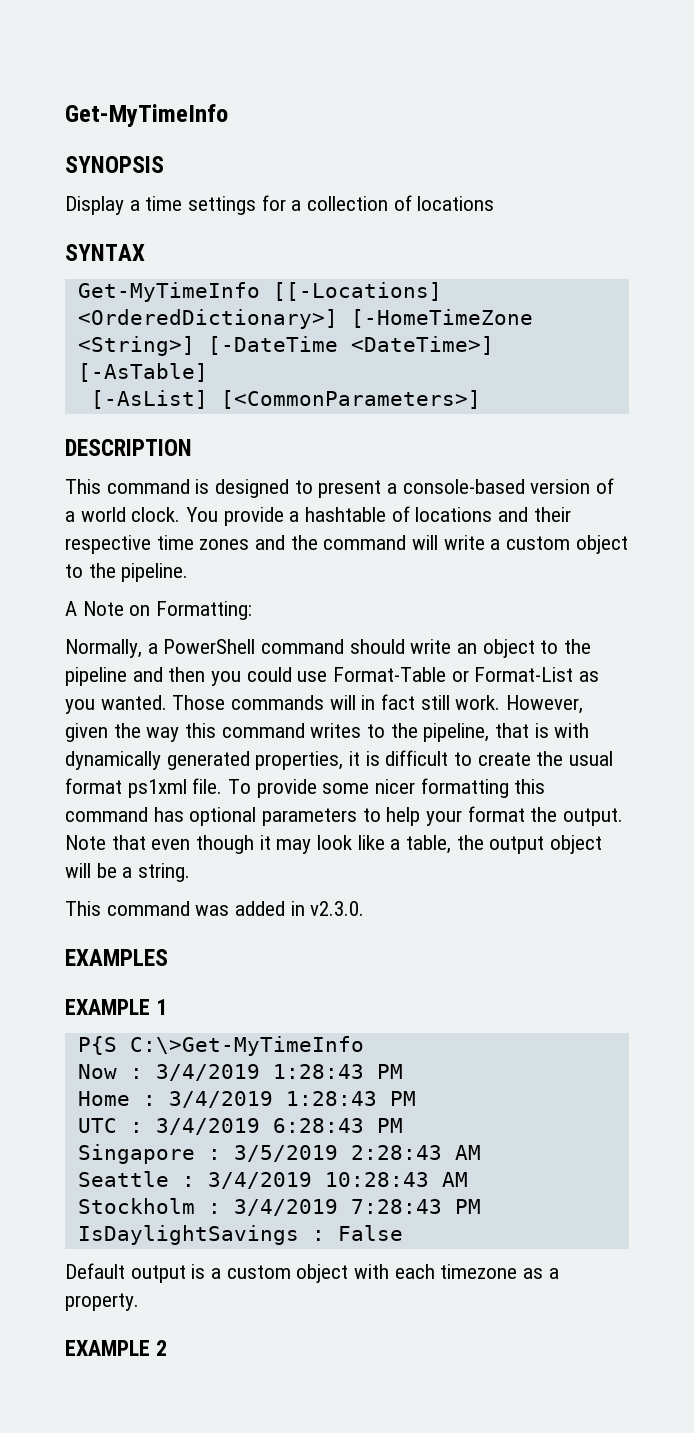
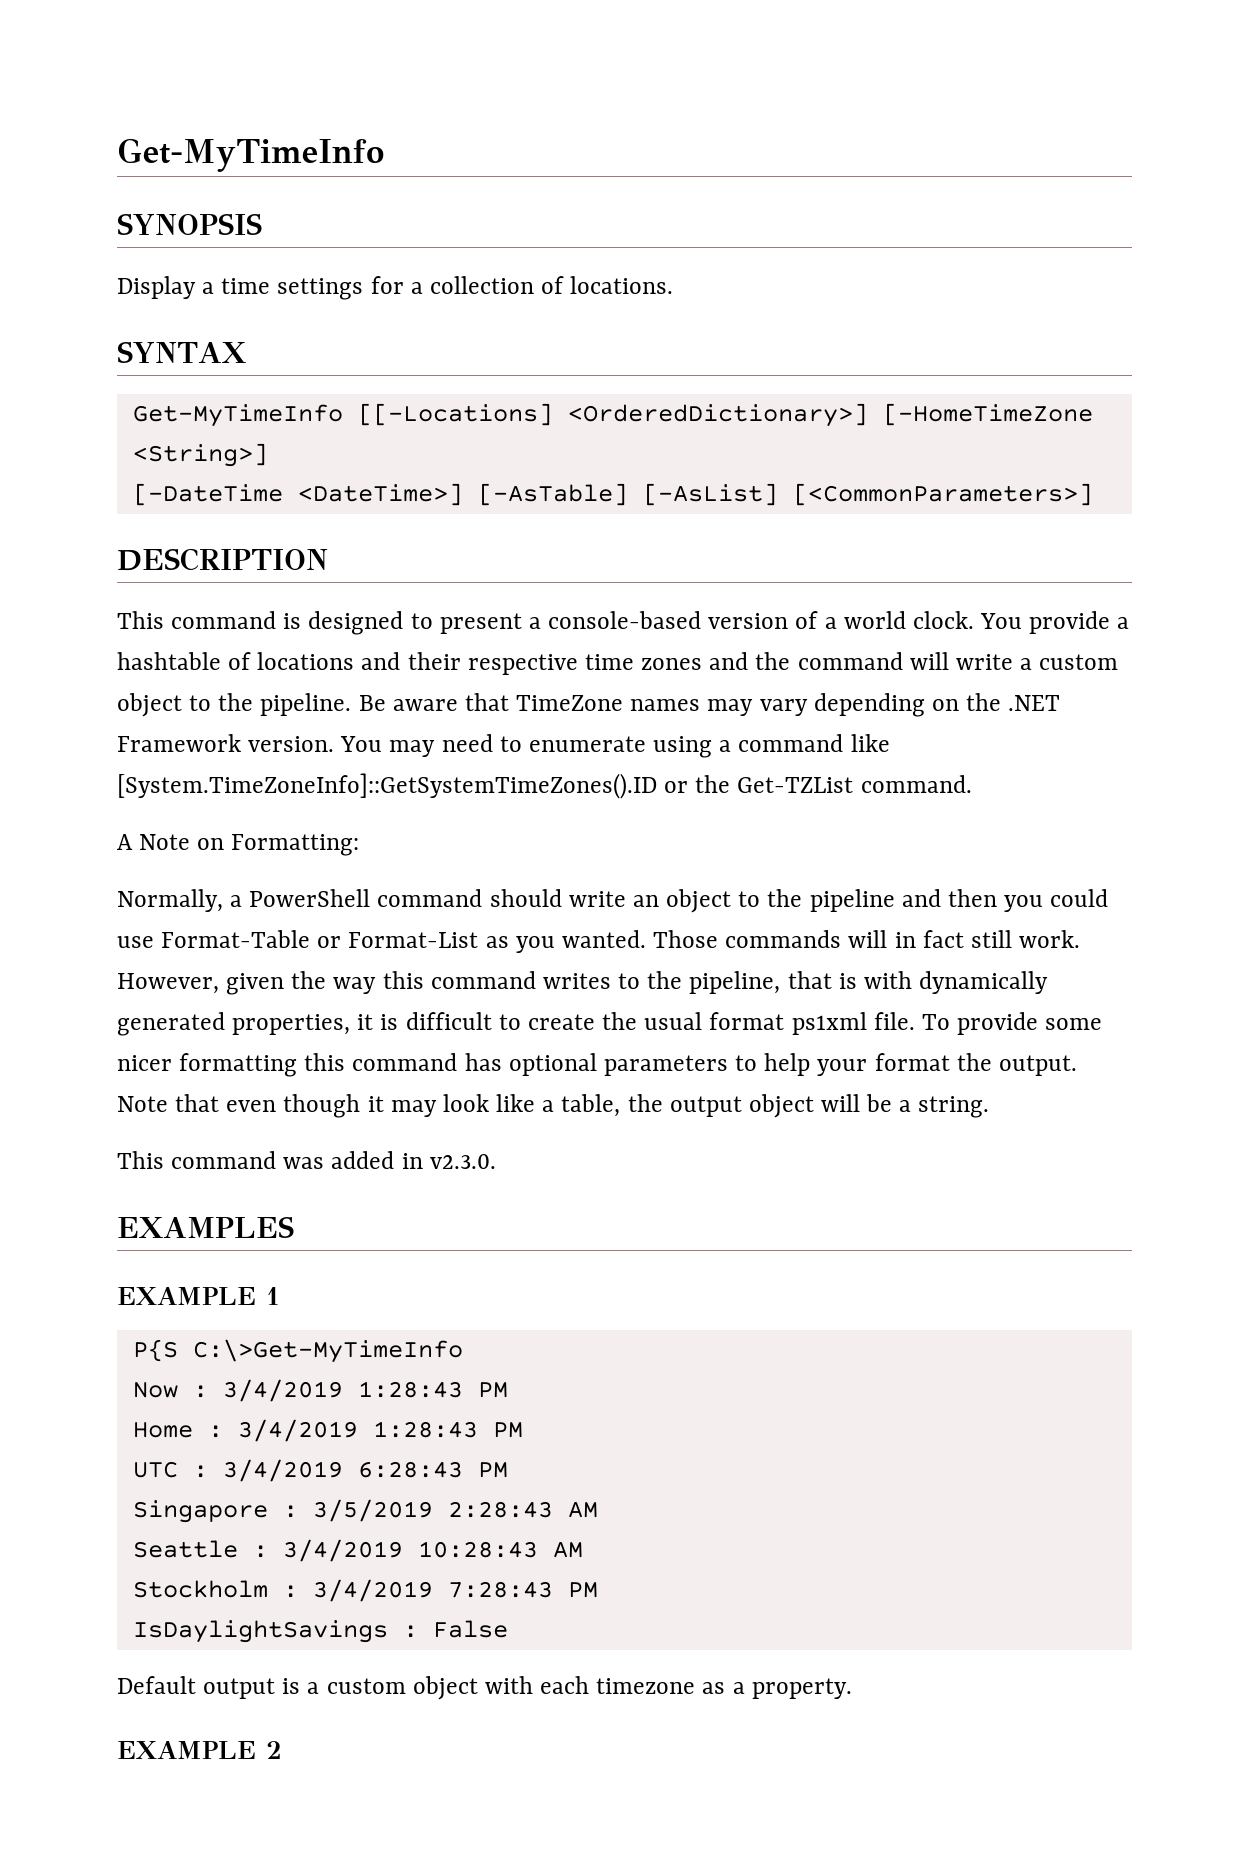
- Display a time settings for a collection of locations
+ Display a time settings for a collection of locations.
- Get-MyTimeInfo [[-Locations] <OrderedDictionary>] [-HomeTimeZone <String>] [-DateTime <DateTime>] [-AsTable]
- [-AsList] [<CommonParameters>]
+ Get-MyTimeInfo [[-Locations] <OrderedDictionary>] [-HomeTimeZone <String>]
+ [-DateTime <DateTime>] [-AsTable] [-AsList] [<CommonParameters>]
+ Be aware that TimeZone names may vary depending on the .NET Framework version. You may need to enumerate using a command like [System.TimeZoneInfo]::GetSystemTimeZones().ID or the Get-TZList command.

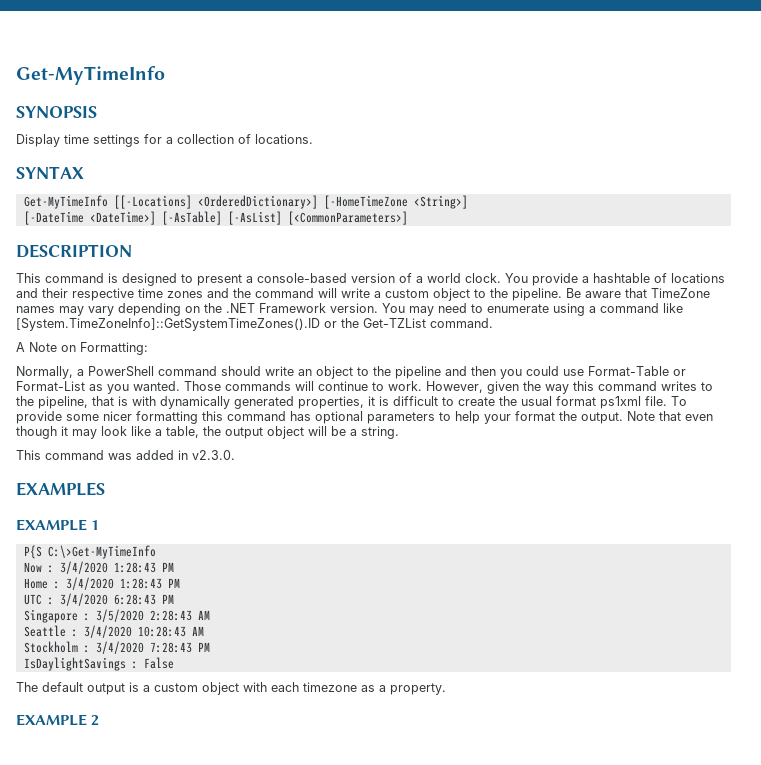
- Display a time settings for a collection of locations.
+ Display time settings for a collection of locations.
- Those commands will in fact still work.
+ Those commands will continue to work.
- Now : 3/4/2019 1:28:43 PM
+ Now : 3/4/2020 1:28:43 PM
- Home : 3/4/2019 1:28:43 PM
+ Home : 3/4/2020 1:28:43 PM
- UTC : 3/4/2019 6:28:43 PM
+ UTC : 3/4/2020 6:28:43 PM
- Singapore : 3/5/2019 2:28:43 AM
+ Singapore : 3/5/2020 2:28:43 AM
- Seattle : 3/4/2019 10:28:43 AM
+ Seattle : 3/4/2020 10:28:43 AM
- Stockholm : 3/4/2019 7:28:43 PM
+ Stockholm : 3/4/2020 7:28:43 PM
- Default output is a custom object with each timezone as a property.
+ The default output is a custom object with each timezone as a property.

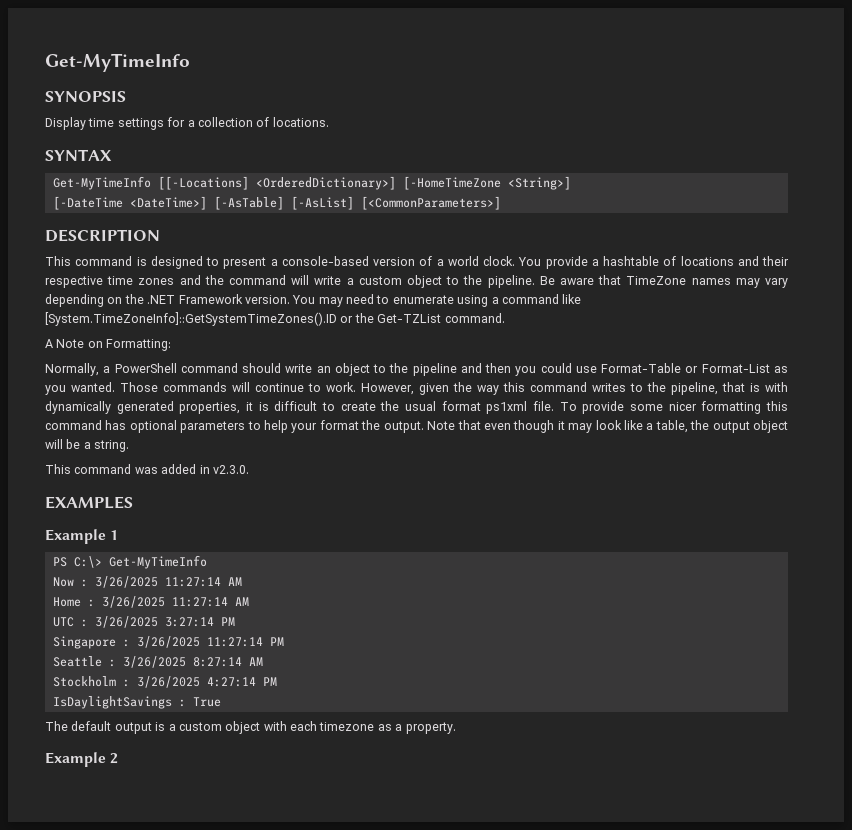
- EXAMPLE 1
+ Example 1
- P{S C:\>Get-MyTimeInfo
+ PS C:\> Get-MyTimeInfo
- Now : 3/4/2020 1:28:43 PM
+ Now : 3/26/2025 11:27:14 AM
- Home : 3/4/2020 1:28:43 PM
+ Home : 3/26/2025 11:27:14 AM
- UTC : 3/4/2020 6:28:43 PM
+ UTC : 3/26/2025 3:27:14 PM
- Singapore : 3/5/2020 2:28:43 AM
+ Singapore : 3/26/2025 11:27:14 PM
- Seattle : 3/4/2020 10:28:43 AM
+ Seattle : 3/26/2025 8:27:14 AM
- Stockholm : 3/4/2020 7:28:43 PM
+ Stockholm : 3/26/2025 4:27:14 PM
- IsDaylightSavings : False
+ IsDaylightSavings : True
- EXAMPLE 2
+ Example 2

